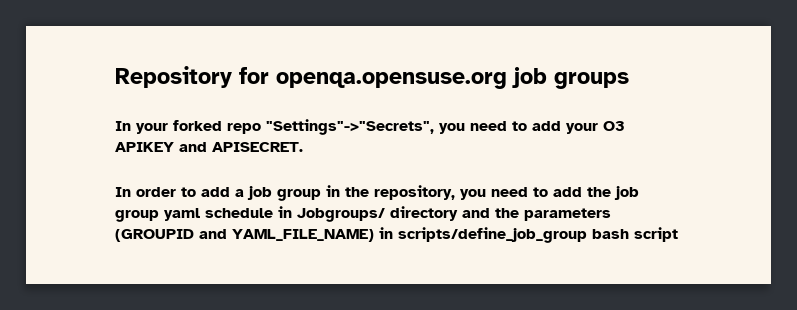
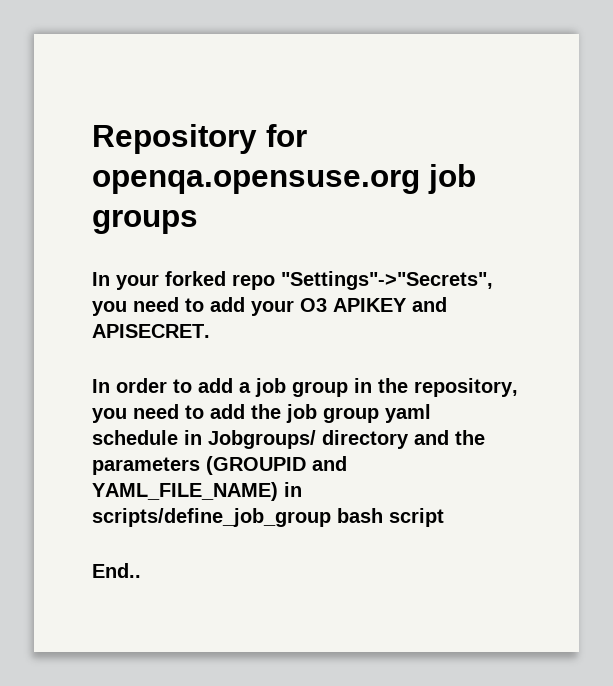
+ End..

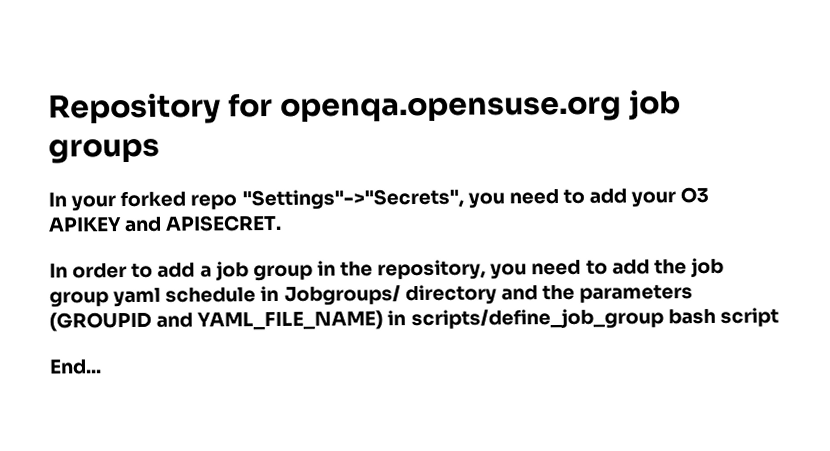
- End..
+ End...

